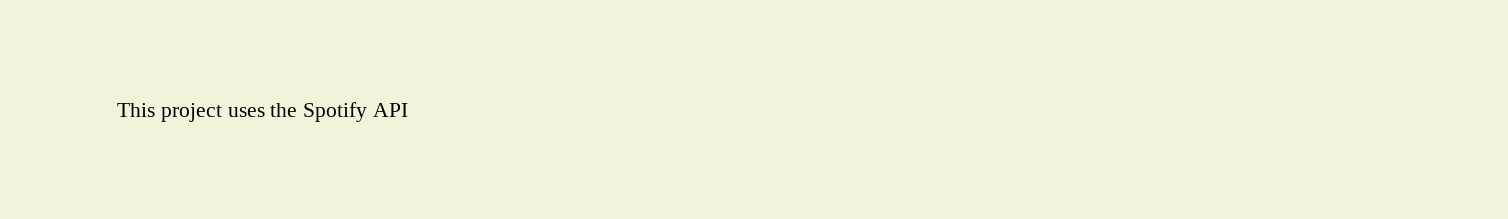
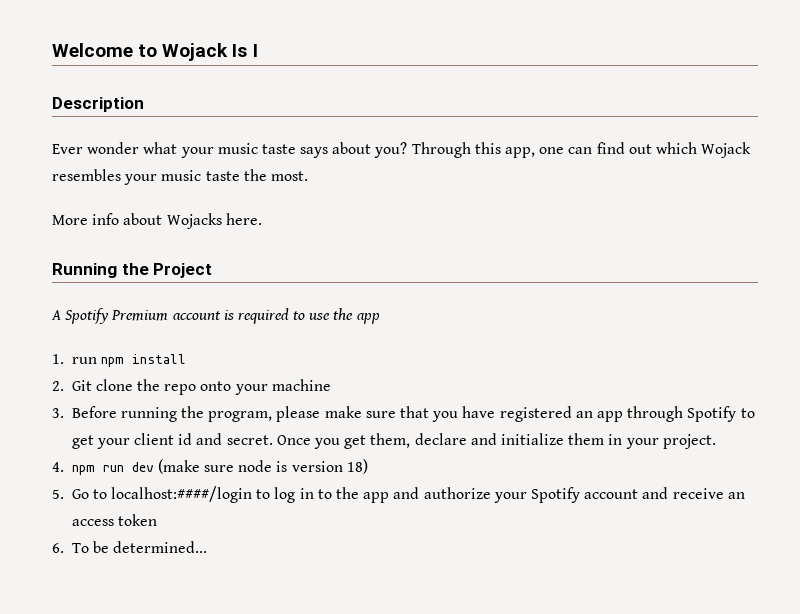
- This project uses the Spotify API
+ Welcome to Wojack Is I
+ Description
+ Ever wonder what your music taste says about you? Through this app, one can find out which Wojack resembles your music taste the most.
+ More info about Wojacks here.
+ Running the Project
+ A Spotify Premium account is required to use the app
+ 1. run npm install
+ 2. Git clone the repo onto your machine
+ 3. Before running the program, please make sure that you have registered an app through Spotify to get your client id and secret. Once you get them, declare and initialize them in your project.
+ 4. npm run dev (make sure node is version 18)
+ 5. Go to localhost:####/login to log in to the app and authorize your Spotify account and receive an access token
+ 6. To be determined...

